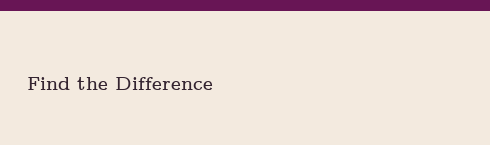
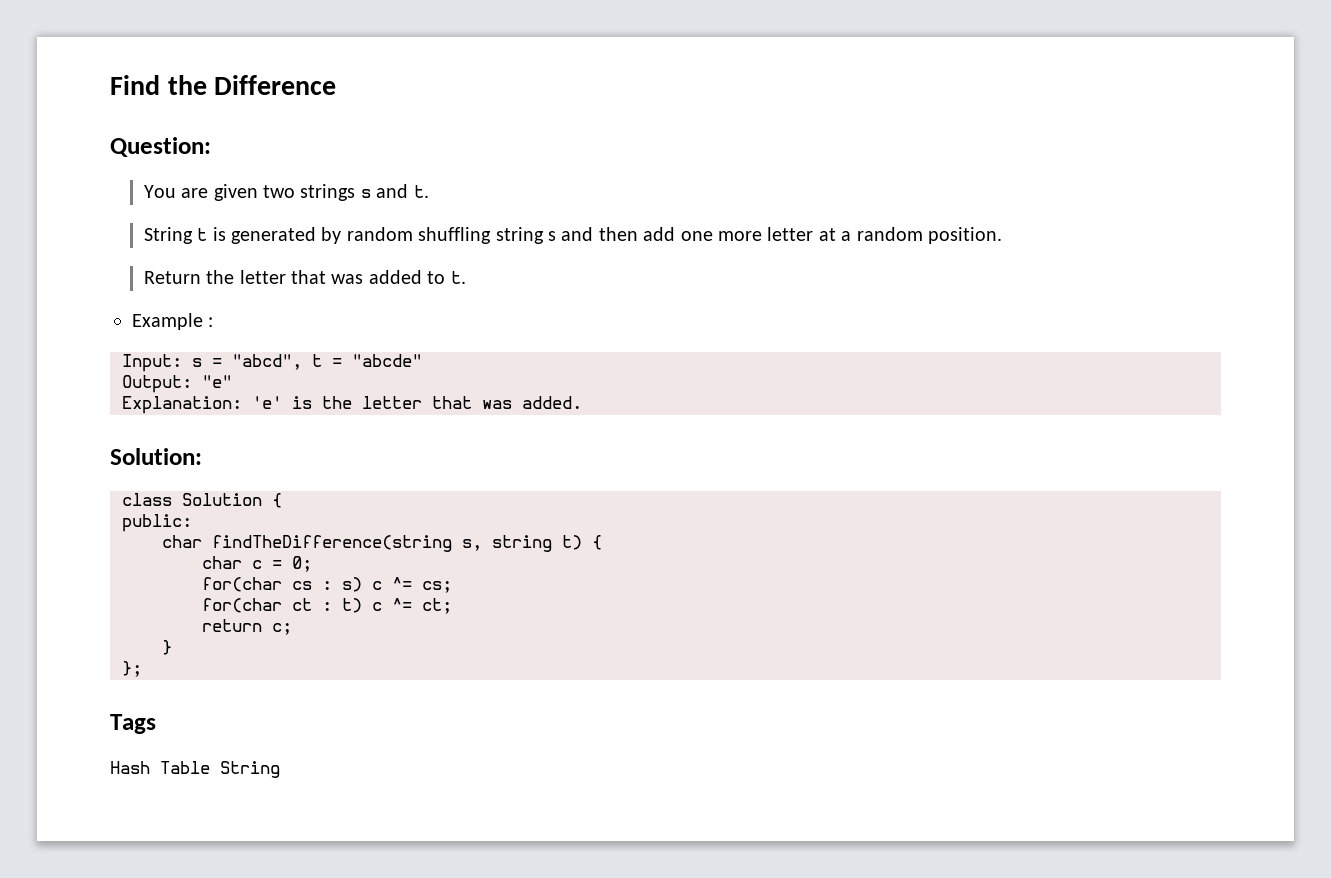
+ Question:
+ You are given two strings s and t.
+ String t is generated by random shuffling string s and then add one more letter at a random position.
+ Return the letter that was added to t.
+ Example :
+ Input: s = "abcd", t = "abcde"
+ Output: "e"
+ Explanation: 'e' is the letter that was added.
+ Solution:
+ class Solution {
+ public:
+ char findTheDifference(string s, string t) {
+ char c = 0;
+ for(char cs : s) c ^= cs;
+ for(char ct : t) c ^= ct;
+ return c;
+ }
+ };
+ Tags
+ Hash Table String

